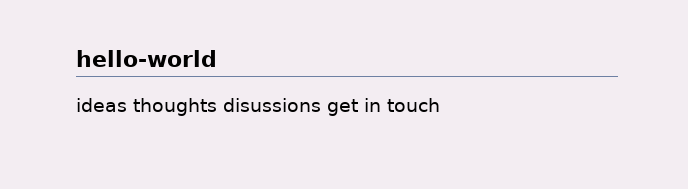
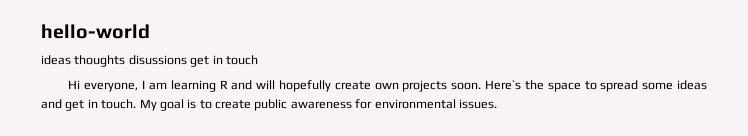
+ Hi everyone, I am learning R and will hopefully create own projects soon. Here`s the space to spread some ideas and get in touch. My goal is to create public awareness for environmental issues.

